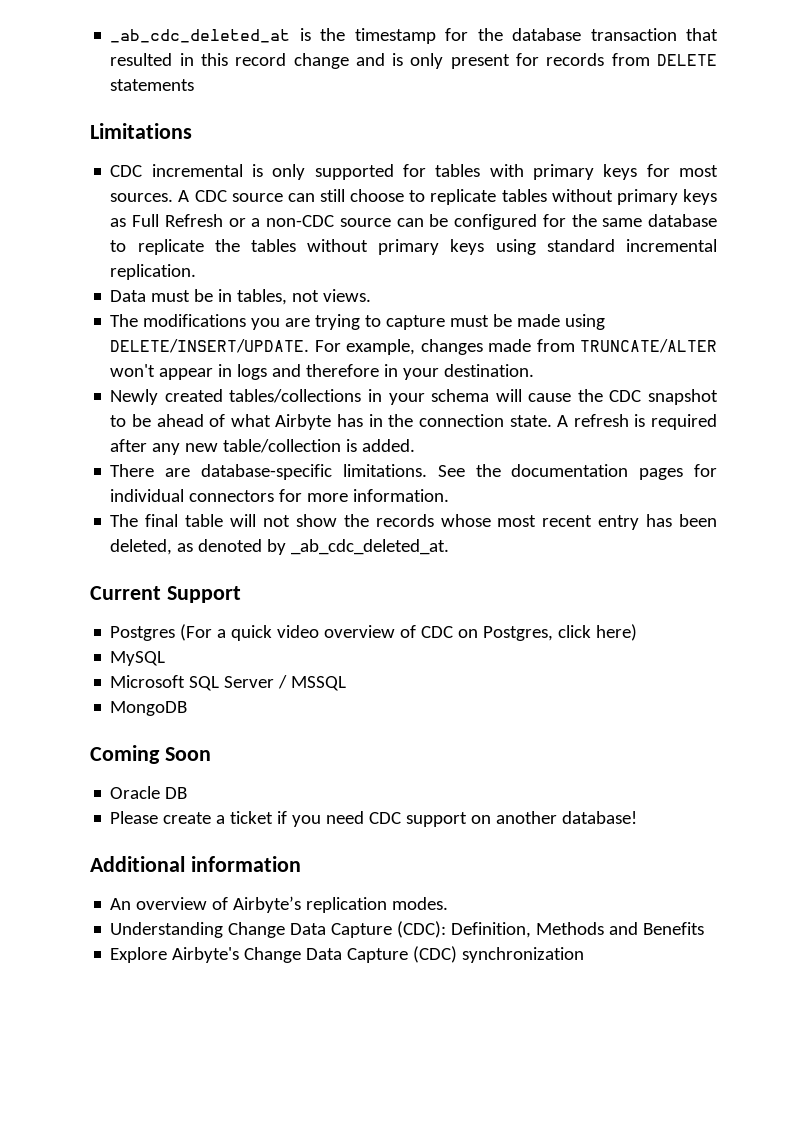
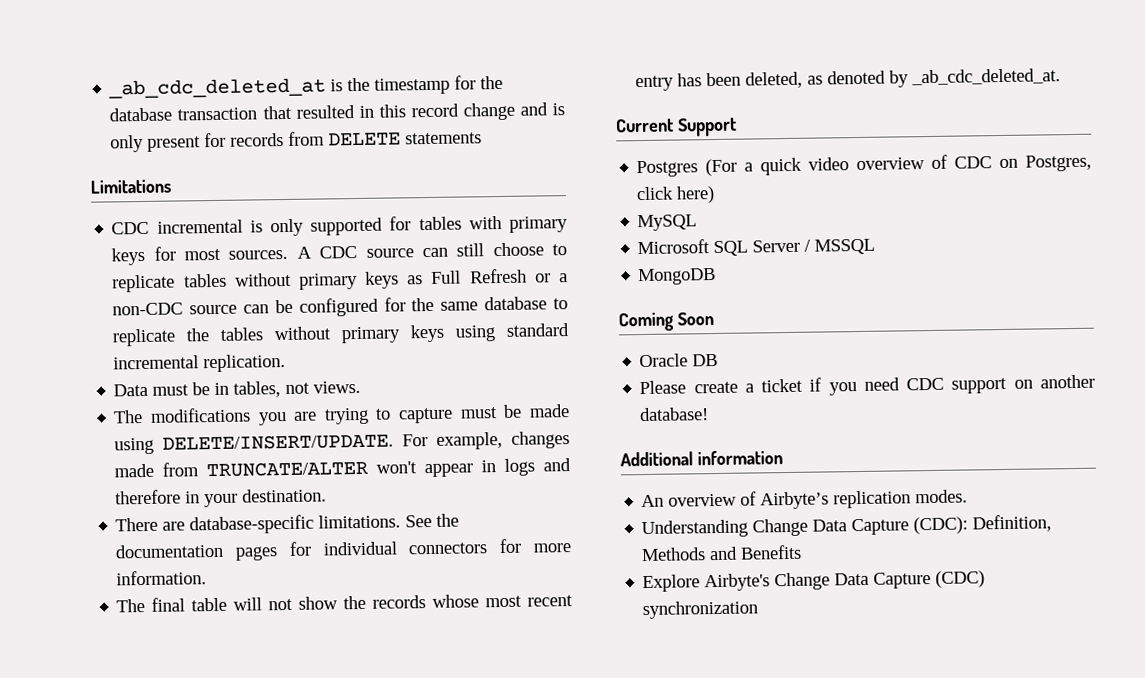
- Newly created tables/collections in your schema will cause the CDC snapshot to be ahead of what Airbyte has in the connection state. A refresh is required after any new table/collection is added.

